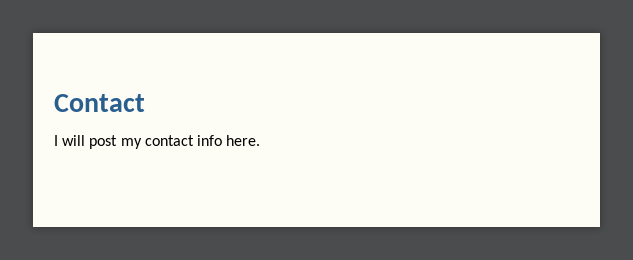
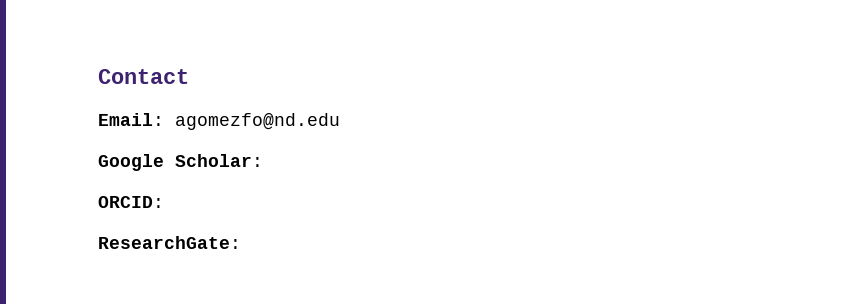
- I will post my contact info here.
+ Email: agomezfo@nd.edu
+ Google Scholar:
+ ORCID:
+ ResearchGate:

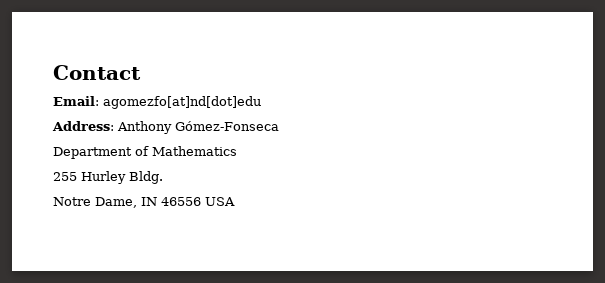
- Email: agomezfo@nd.edu
- Google Scholar:
- ORCID:
- ResearchGate:
+ Email: agomezfo[at]nd[dot]edu
+ Address: Anthony Gómez-Fonseca
+ Department of Mathematics
+ 255 Hurley Bldg.
+ Notre Dame, IN 46556 USA

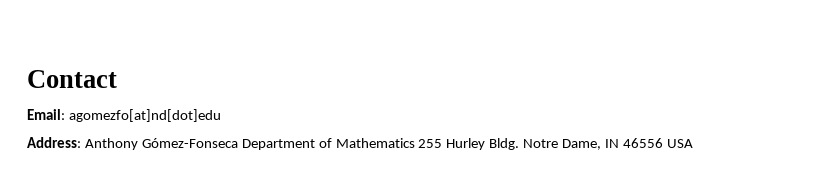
- Address: Anthony Gómez-Fonseca
- Department of Mathematics
- 255 Hurley Bldg.
- Notre Dame, IN 46556 USA
+ Address: Anthony Gómez-Fonseca Department of Mathematics 255 Hurley Bldg. Notre Dame, IN 46556 USA

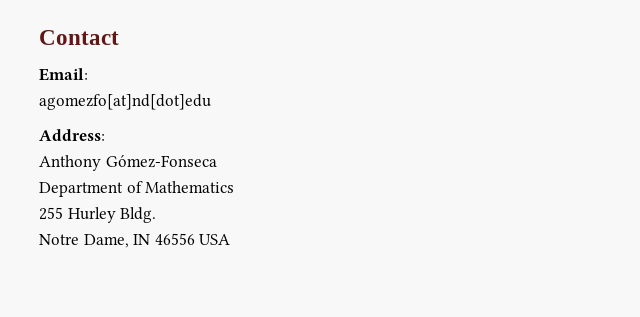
- Email: agomezfo[at]nd[dot]edu
+ Email:
+ agomezfo[at]nd[dot]edu
- Address: Anthony Gómez-Fonseca Department of Mathematics 255 Hurley Bldg. Notre Dame, IN 46556 USA
+ Address:
+ Anthony Gómez-Fonseca
+ Department of Mathematics
+ 255 Hurley Bldg.
+ Notre Dame, IN 46556 USA

